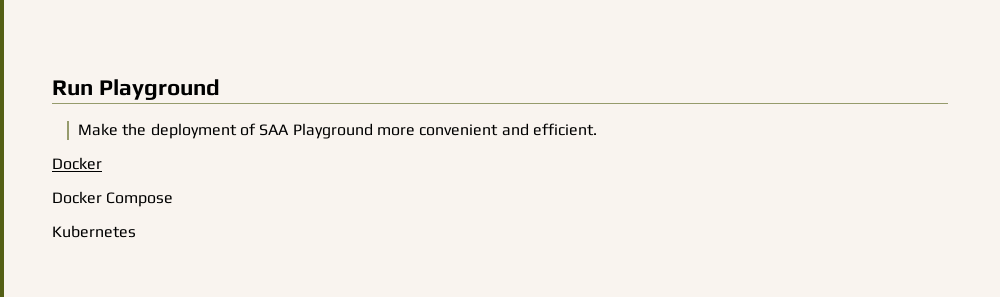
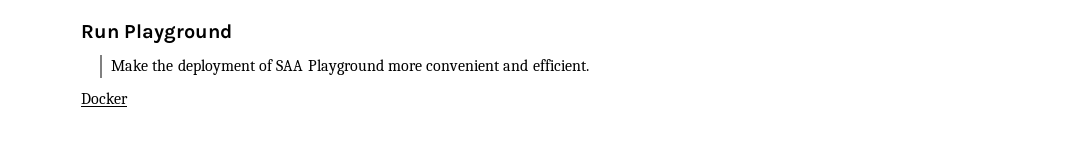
- Docker Compose
- Kubernetes

